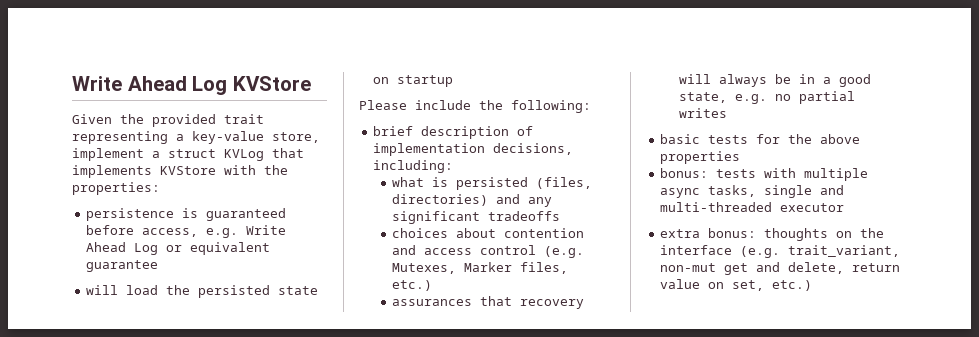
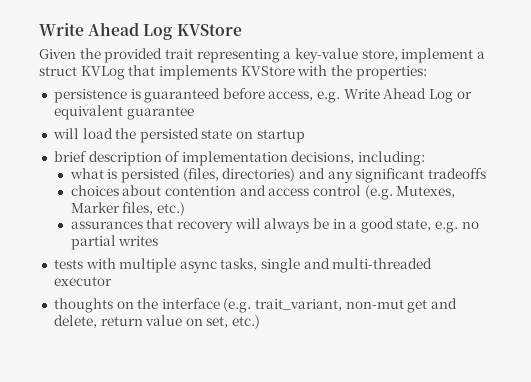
- Please include the following:
- basic tests for the above properties
- bonus: tests with multiple async tasks, single and multi-threaded executor
+ tests with multiple async tasks, single and multi-threaded executor
- extra bonus: thoughts on the interface (e.g. trait_variant, non-mut get and delete, return value on set, etc.)
+ thoughts on the interface (e.g. trait_variant, non-mut get and delete, return value on set, etc.)

